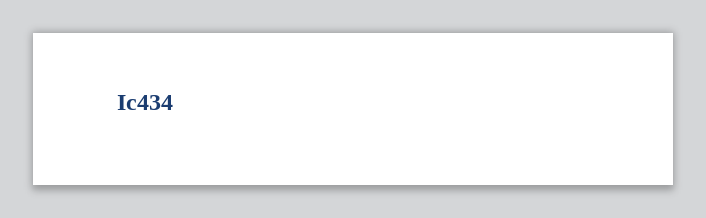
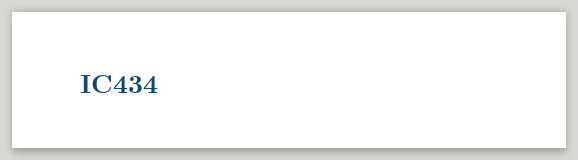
- Ic434
+ IC434

